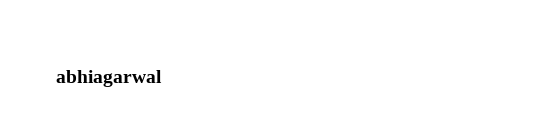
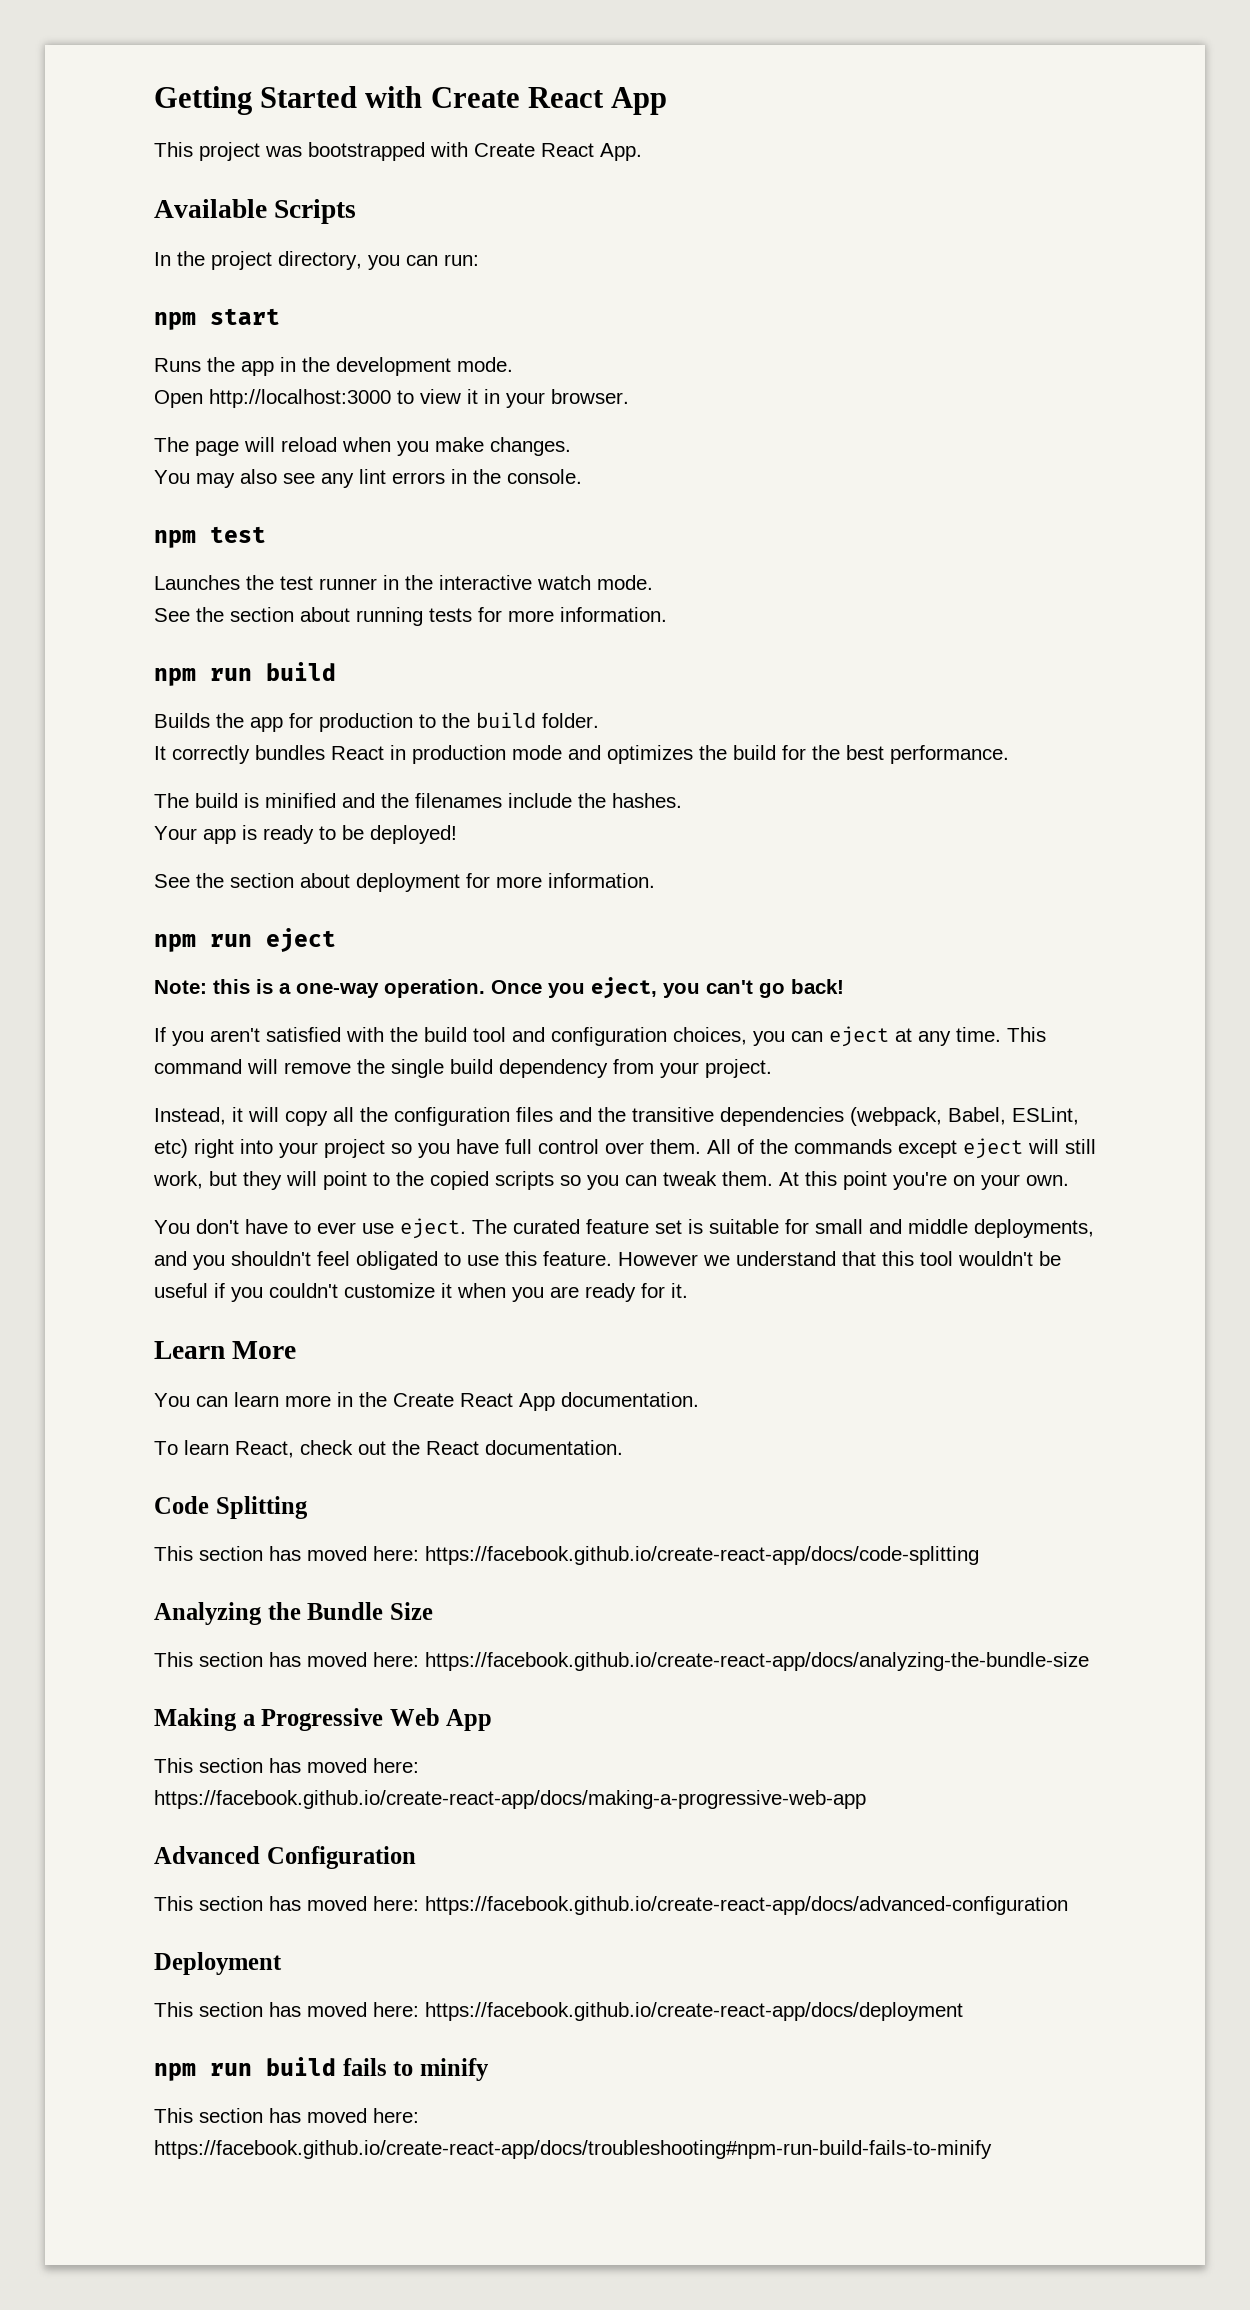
- abhiagarwal
+ Getting Started with Create React App
+ This project was bootstrapped with Create React App.
+ Available Scripts
+ In the project directory, you can run:
+ npm start
+ Runs the app in the development mode.
+ Open http://localhost:3000 to view it in your browser.
+ The page will reload when you make changes.
+ You may also see any lint errors in the console.
+ npm test
+ Launches the test runner in the interactive watch mode.
+ See the section about running tests for more information.
+ npm run build
+ Builds the app for production to the build folder.
+ It correctly bundles React in production mode and optimizes the build for the best performance.
+ The build is minified and the filenames include the hashes.
+ Your app is ready to be deployed!
+ See the section about deployment for more information.
+ npm run eject
+ Note: this is a one-way operation. Once you eject, you can't go back!
+ If you aren't satisfied with the build tool and configuration choices, you can eject at any time. This command will remove the single build dependency from your project.
+ Instead, it will copy all the configuration files and the transitive dependencies (webpack, Babel, ESLint, etc) right into your project so you have full control over them. All of the commands except eject will still work, but they will point to the copied scripts so you can tweak them. At this point you're on your own.
+ You don't have to ever use eject. The curated feature set is suitable for small and middle deployments, and you shouldn't feel obligated to use this feature. However we understand that this tool wouldn't be useful if you couldn't customize it when you are ready for it.
+ Learn More
+ You can learn more in the Create React App documentation.
+ To learn React, check out the React documentation.
+ Code Splitting
+ This section has moved here: https://facebook.github.io/create-react-app/docs/code-splitting
+ Analyzing the Bundle Size
+ This section has moved here: https://facebook.github.io/create-react-app/docs/analyzing-the-bundle-size
+ Making a Progressive Web App
+ This section has moved here: https://facebook.github.io/create-react-app/docs/making-a-progressive-web-app
+ Advanced Configuration
+ This section has moved here: https://facebook.github.io/create-react-app/docs/advanced-configuration
+ Deployment
+ This section has moved here: https://facebook.github.io/create-react-app/docs/deployment
+ npm run build fails to minify
+ This section has moved here: https://facebook.github.io/create-react-app/docs/troubleshooting#npm-run-build-fails-to-minify

